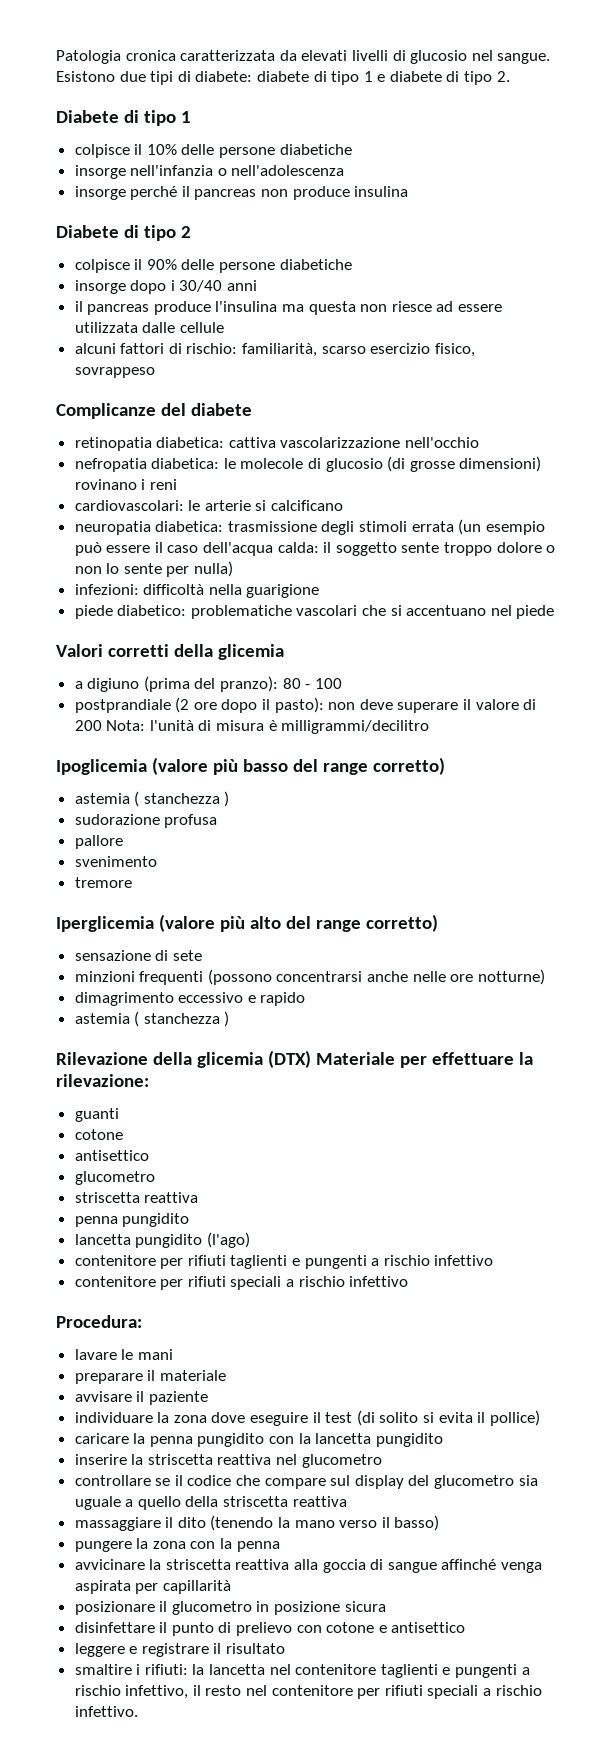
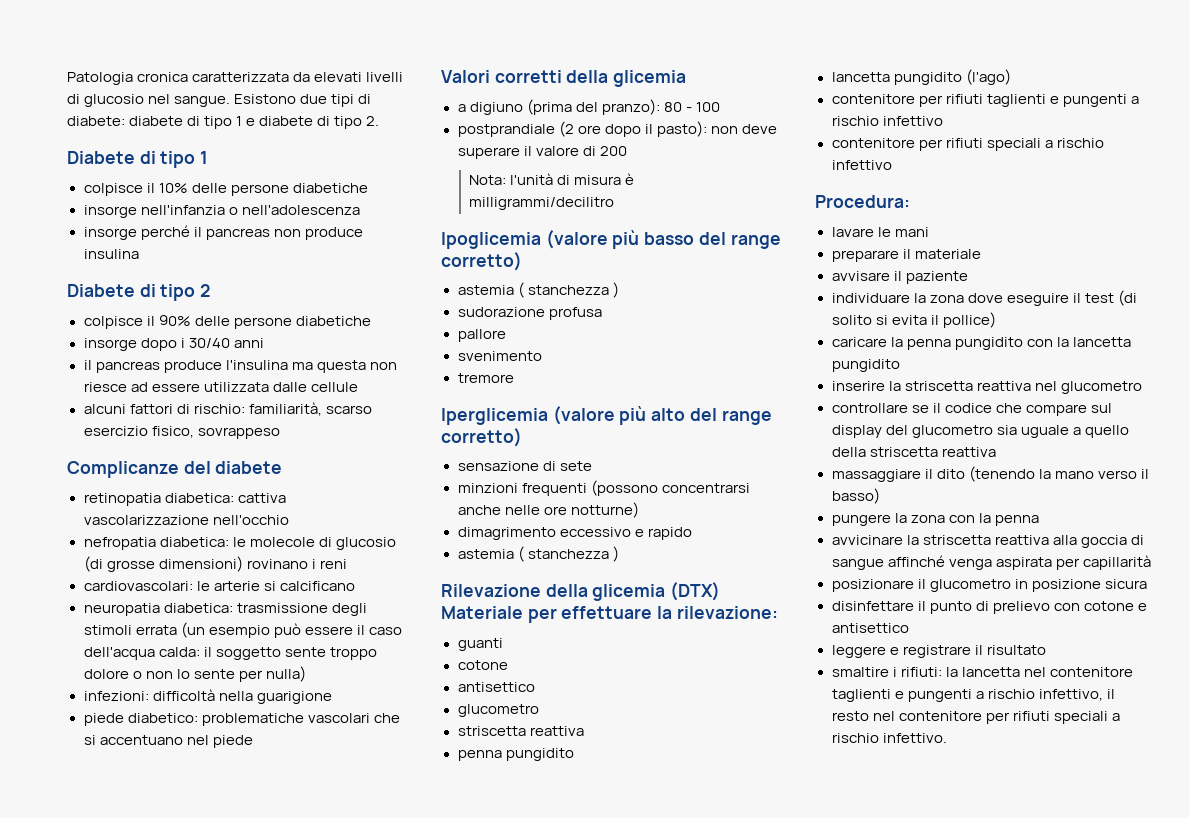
- postprandiale (2 ore dopo il pasto): non deve superare il valore di 200 Nota: l'unità di misura è milligrammi/decilitro
+ postprandiale (2 ore dopo il pasto): non deve superare il valore di 200
+ Nota: l'unità di misura è milligrammi/decilitro

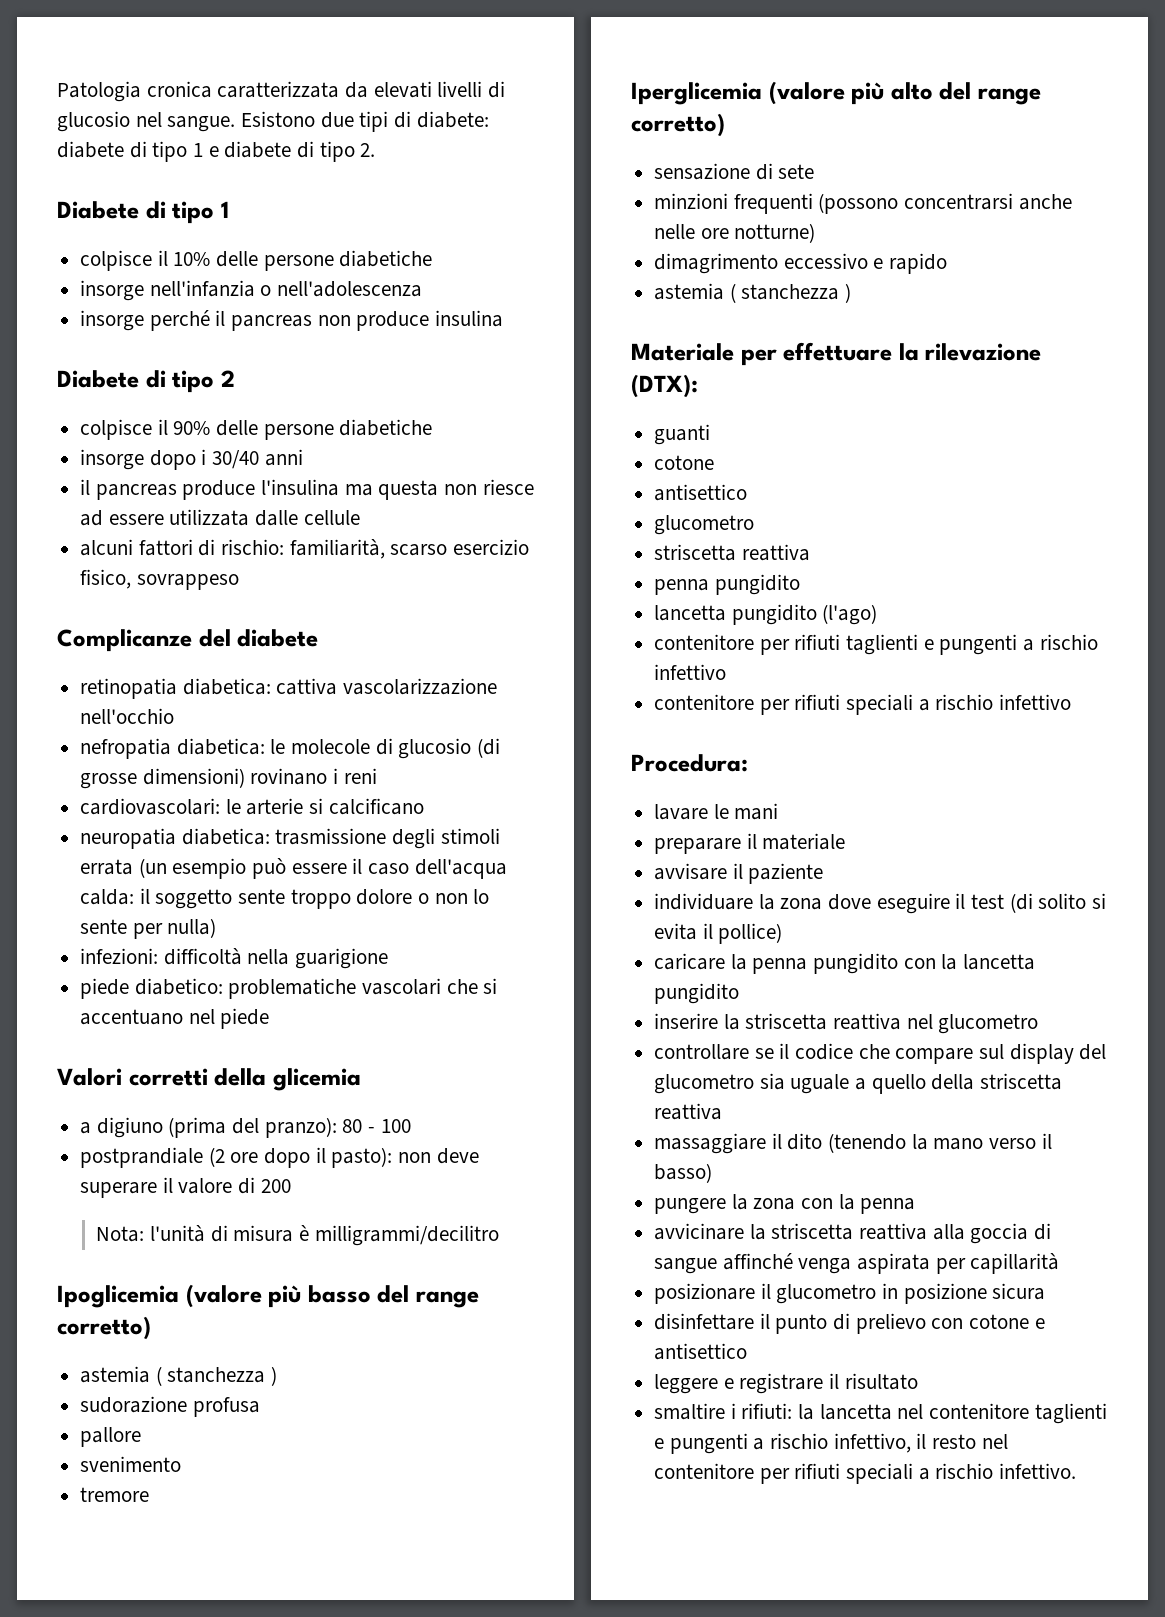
- Rilevazione della glicemia (DTX) Materiale per effettuare la rilevazione:
+ Materiale per effettuare la rilevazione (DTX):

